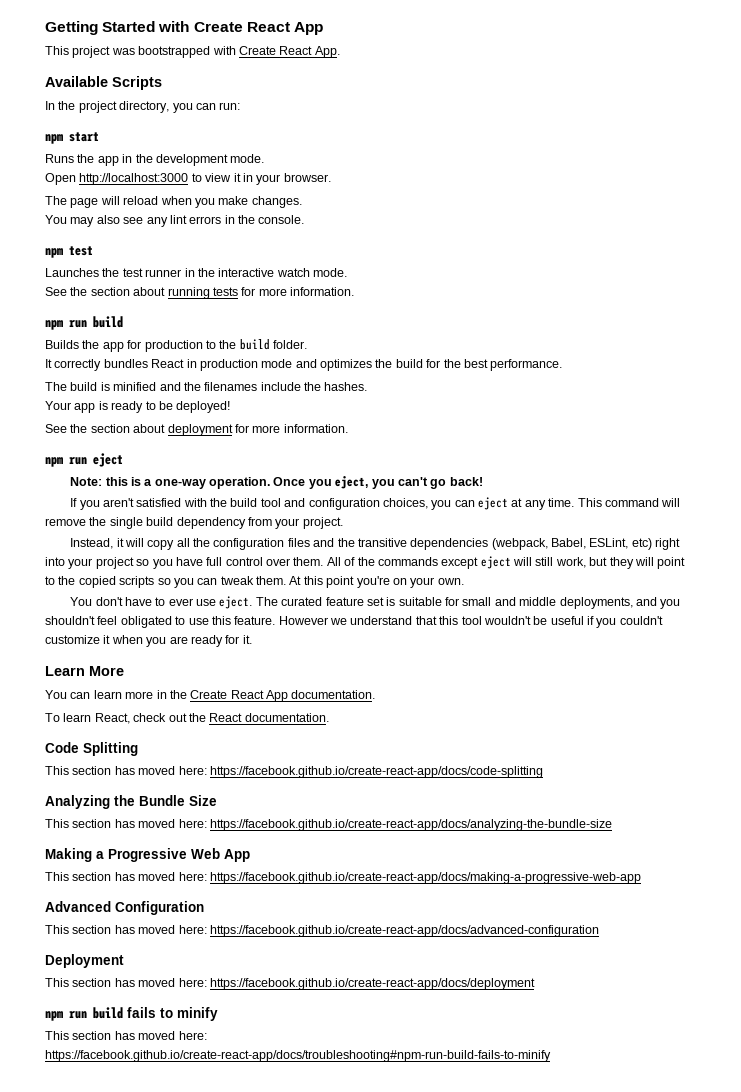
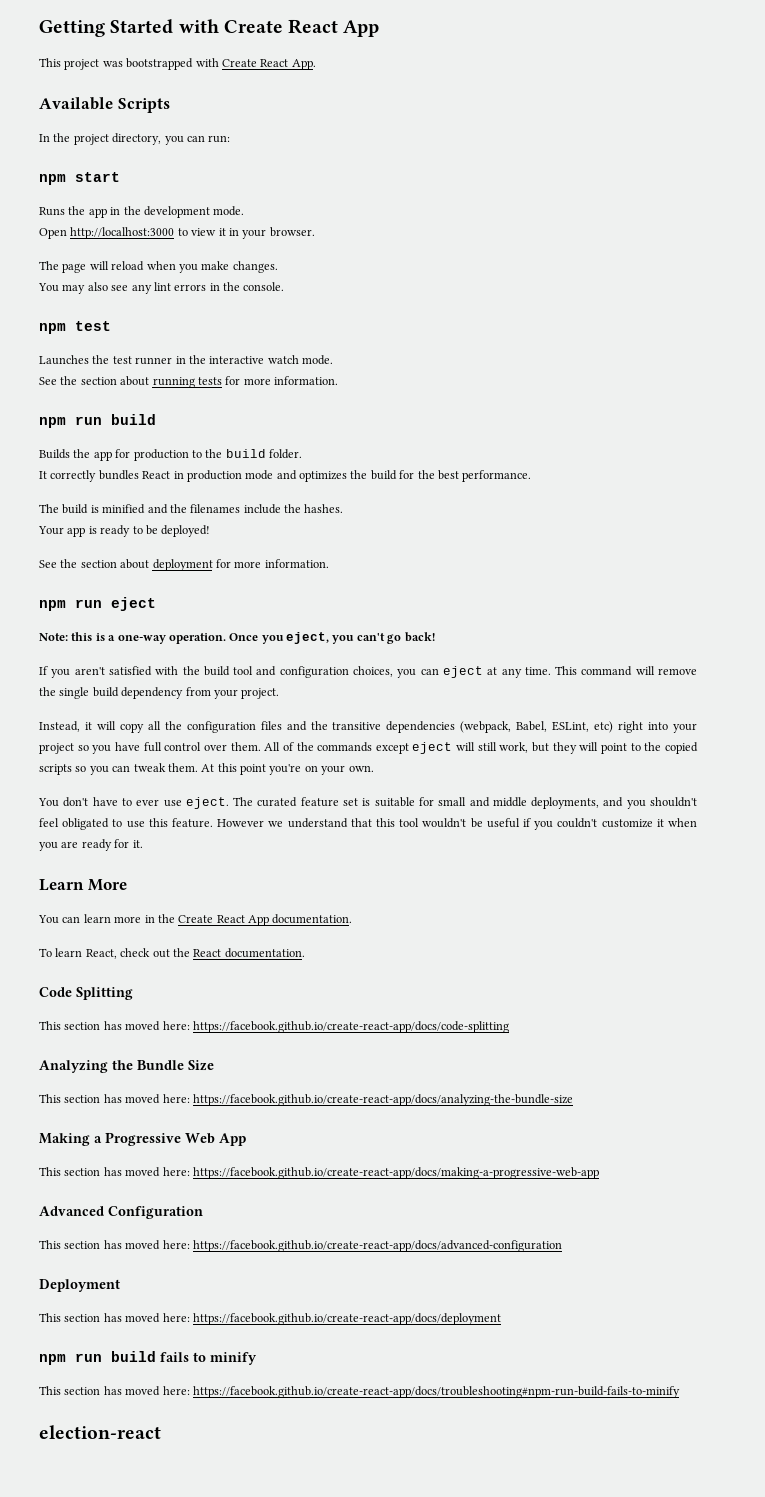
+ election-react

